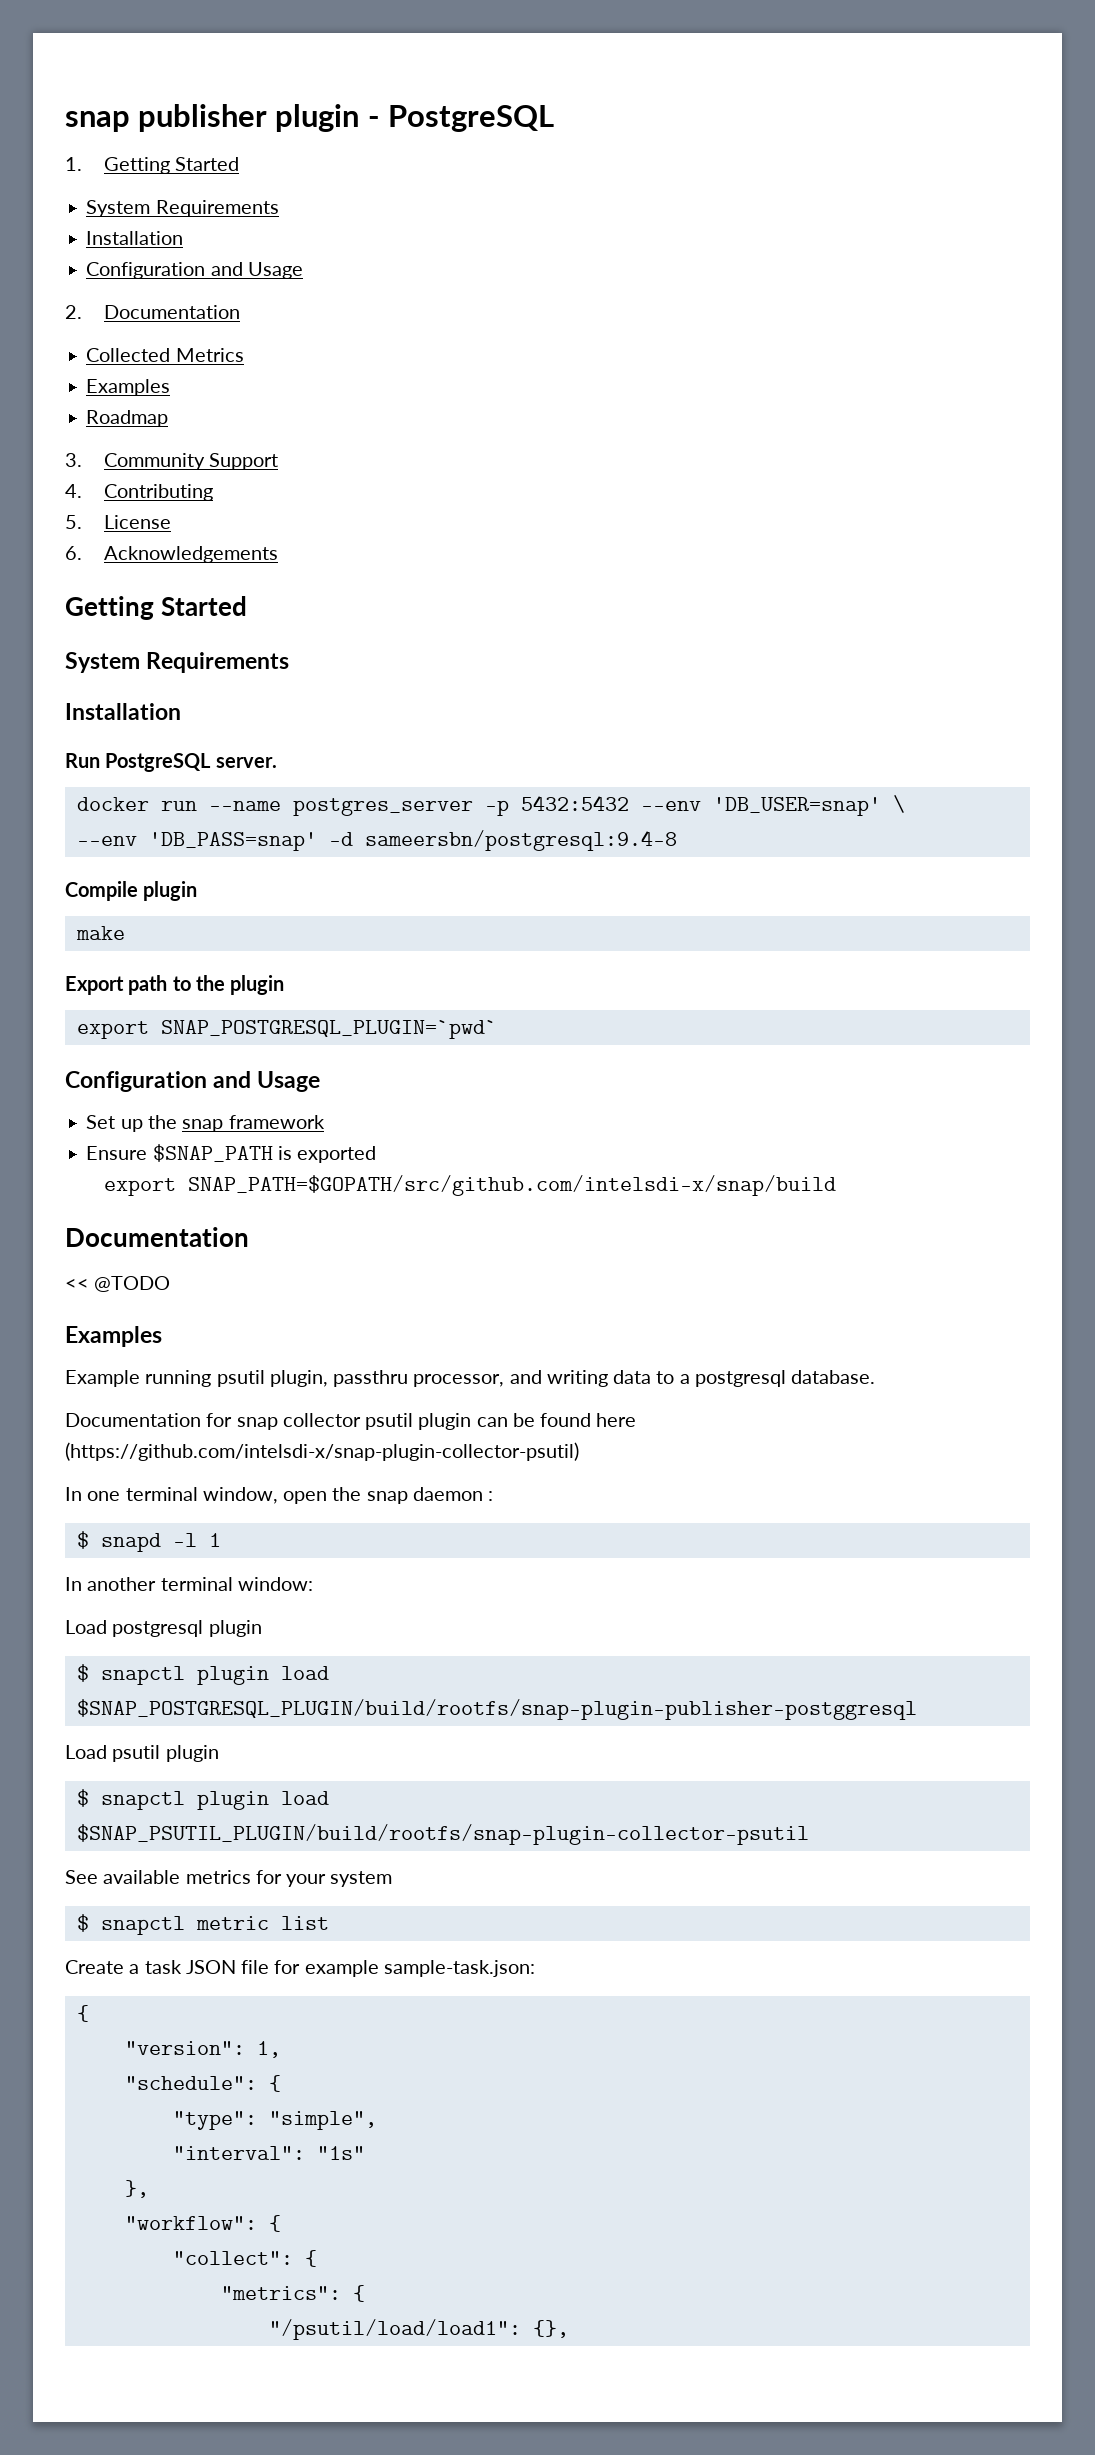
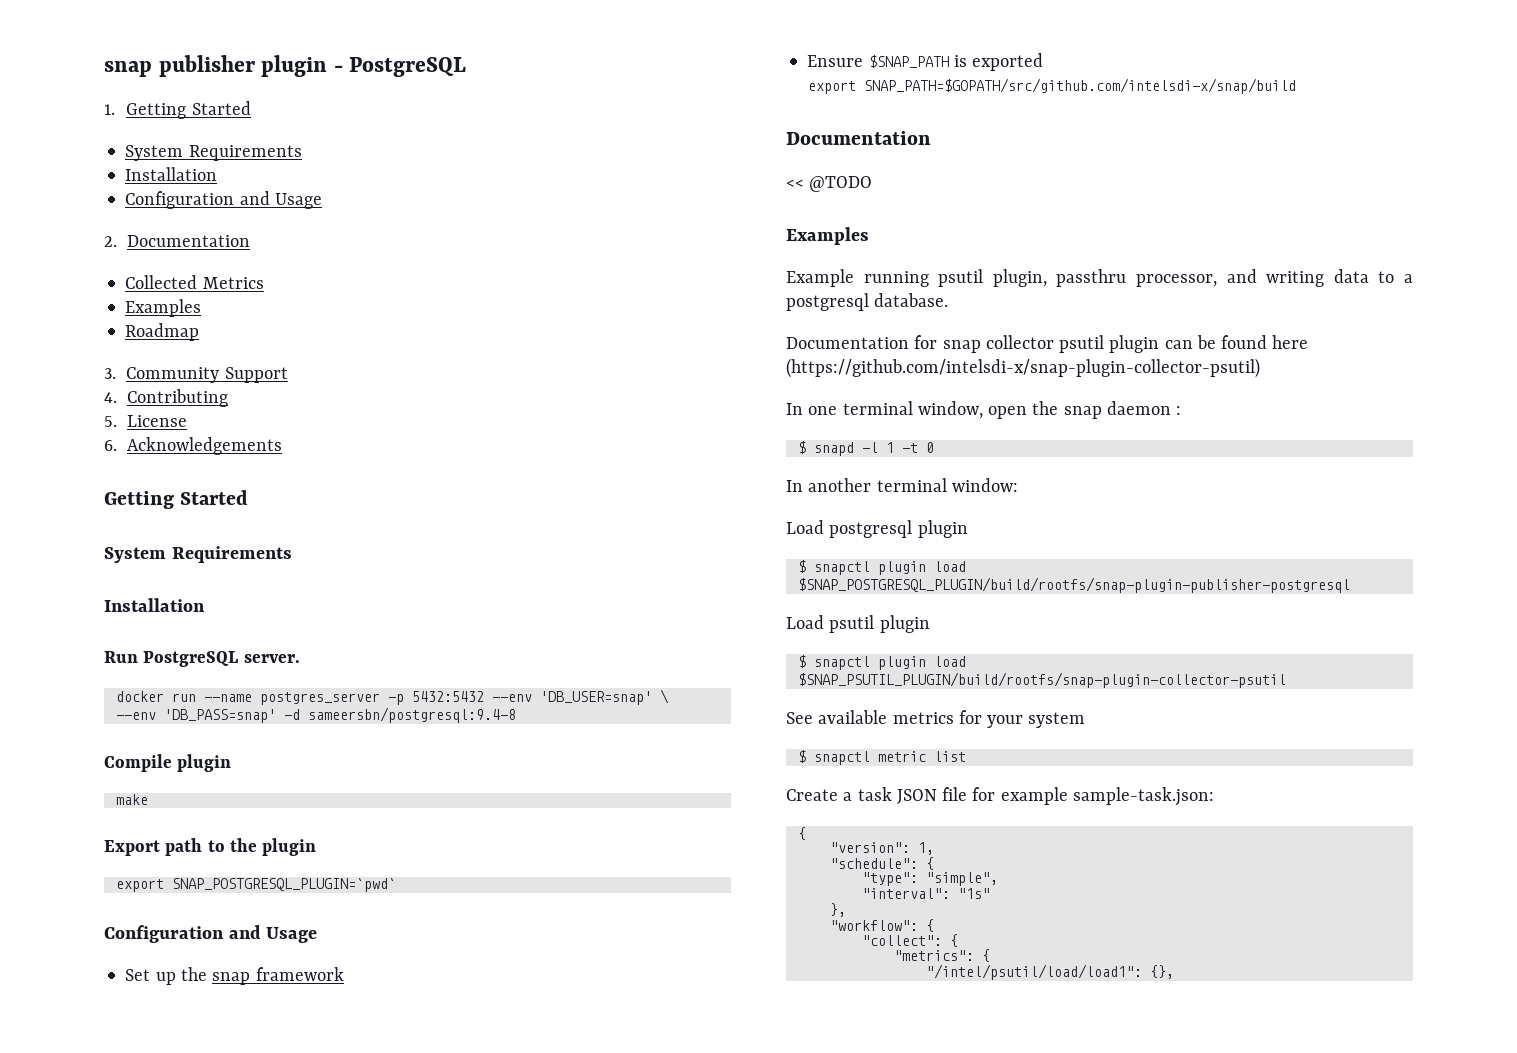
- $ snapd -l 1
+ $ snapd -l 1 -t 0
- $ snapctl plugin load $SNAP_POSTGRESQL_PLUGIN/build/rootfs/snap-plugin-publisher-postggresql
+ $ snapctl plugin load $SNAP_POSTGRESQL_PLUGIN/build/rootfs/snap-plugin-publisher-postgresql
- "/psutil/load/load1": {},
+ "/intel/psutil/load/load1": {},

